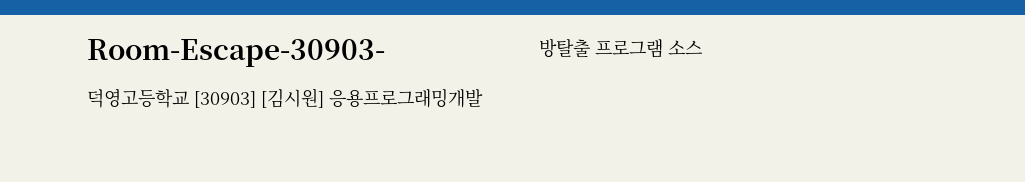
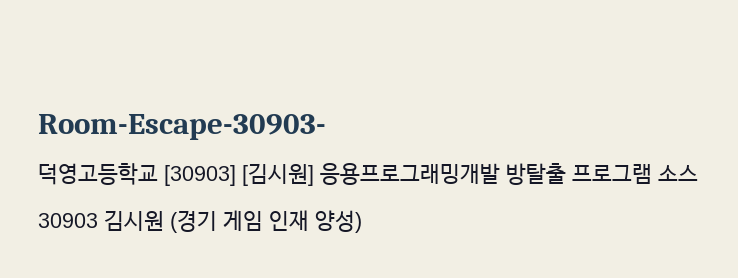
+ 30903 김시원 (경기 게임 인재 양성)

